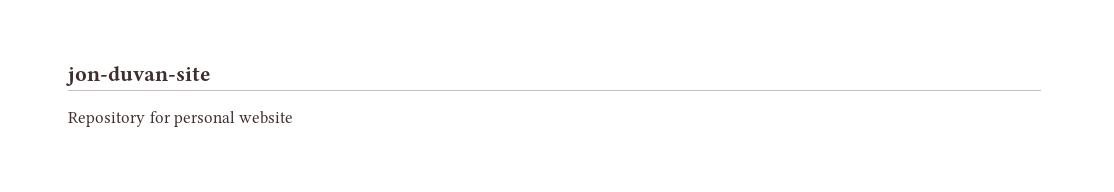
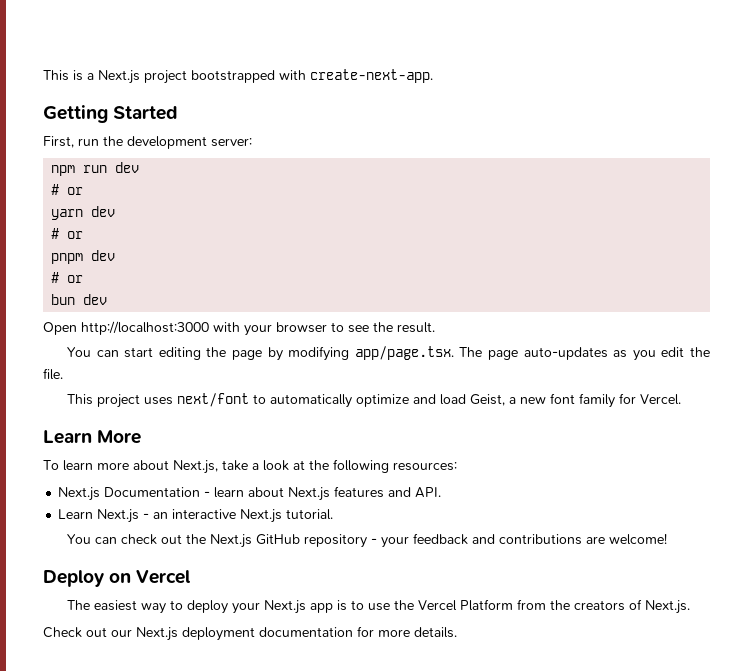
- jon-duvan-site
- Repository for personal website
+ This is a Next.js project bootstrapped with create-next-app.
+ Getting Started
+ First, run the development server:
+ npm run dev
+ # or
+ yarn dev
+ # or
+ pnpm dev
+ # or
+ bun dev
+ Open http://localhost:3000 with your browser to see the result.
+ You can start editing the page by modifying app/page.tsx. The page auto-updates as you edit the file.
+ This project uses next/font to automatically optimize and load Geist, a new font family for Vercel.
+ Learn More
+ To learn more about Next.js, take a look at the following resources:
+ Next.js Documentation - learn about Next.js features and API.
+ Learn Next.js - an interactive Next.js tutorial.
+ You can check out the Next.js GitHub repository - your feedback and contributions are welcome!
+ Deploy on Vercel
+ The easiest way to deploy your Next.js app is to use the Vercel Platform from the creators of Next.js.
+ Check out our Next.js deployment documentation for more details.

